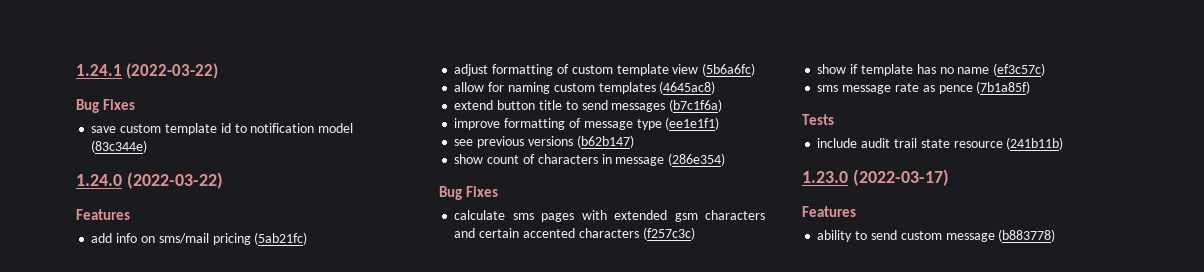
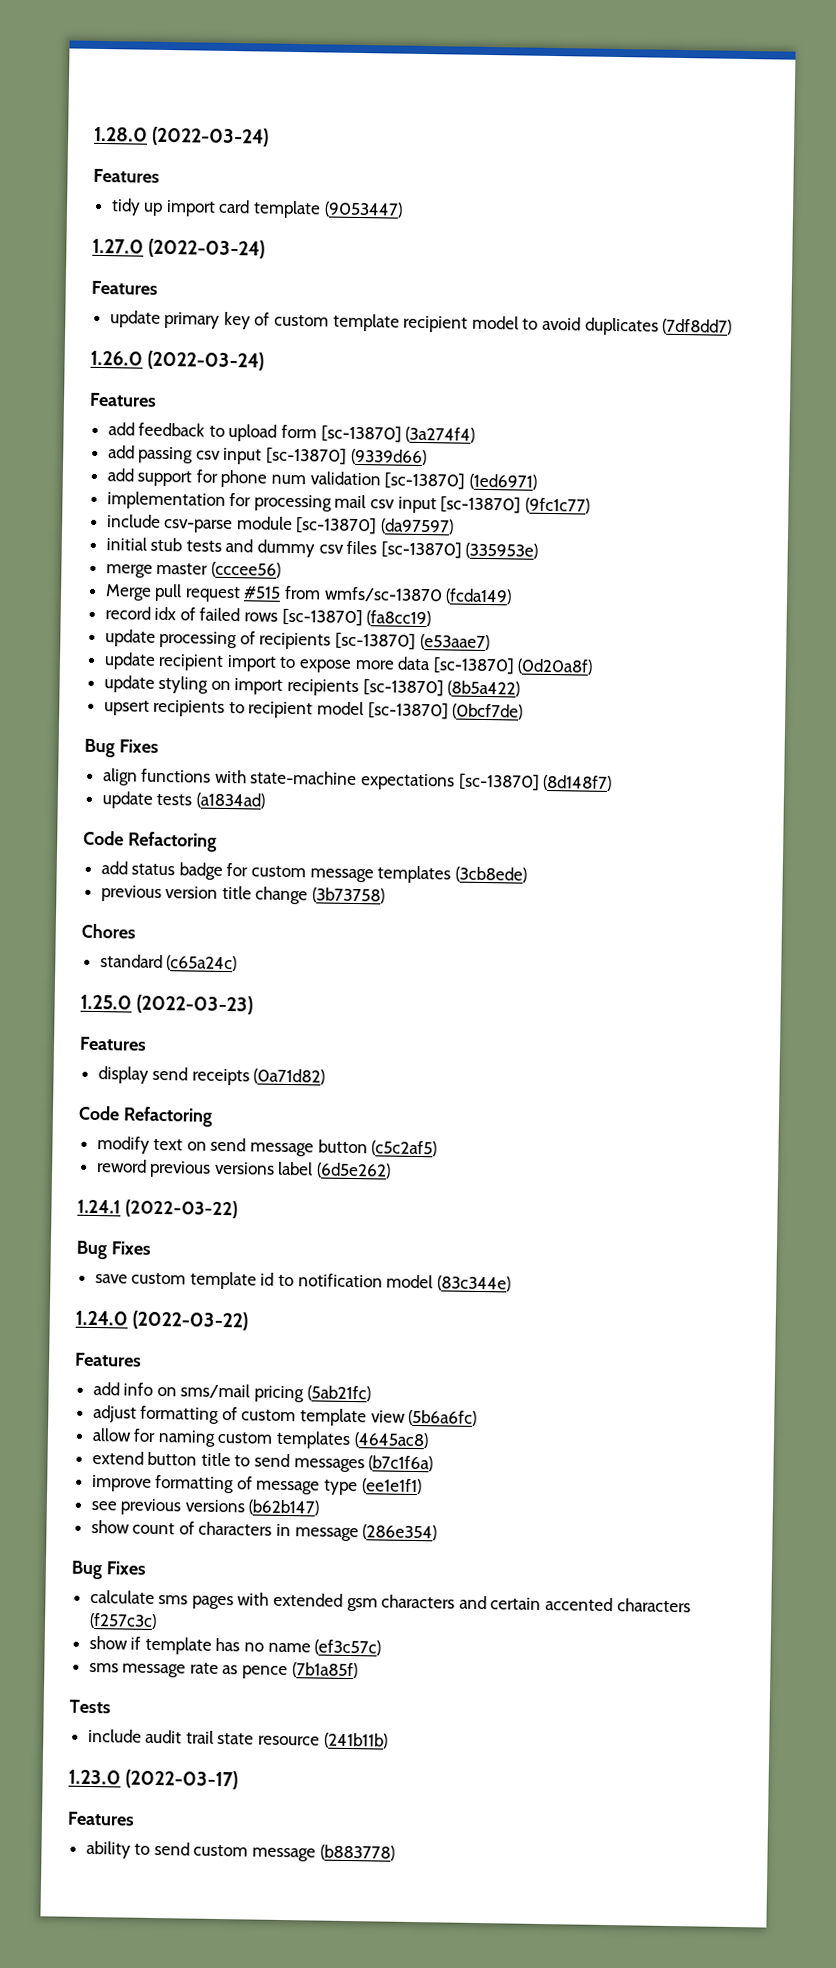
+ 1.28.0 (2022-03-24)
+ Features
+ tidy up import card template (9053447)
+ 1.27.0 (2022-03-24)
+ Features
+ update primary key of custom template recipient model to avoid duplicates (7df8dd7)
+ 1.26.0 (2022-03-24)
+ Features
+ add feedback to upload form [sc-13870] (3a274f4)
+ add passing csv input [sc-13870] (9339d66)
+ add support for phone num validation [sc-13870] (1ed6971)
+ implementation for processing mail csv input [sc-13870] (9fc1c77)
+ include csv-parse module [sc-13870] (da97597)
+ initial stub tests and dummy csv files [sc-13870] (335953e)
+ merge master (cccee56)
+ Merge pull request #515 from wmfs/sc-13870 (fcda149)
+ record idx of failed rows [sc-13870] (fa8cc19)
+ update processing of recipients [sc-13870] (e53aae7)
+ update recipient import to expose more data [sc-13870] (0d20a8f)
+ update styling on import recipients [sc-13870] (8b5a422)
+ upsert recipients to recipient model [sc-13870] (0bcf7de)
+ Bug Fixes
+ align functions with state-machine expectations [sc-13870] (8d148f7)
+ update tests (a1834ad)
+ Code Refactoring
+ add status badge for custom message templates (3cb8ede)
+ previous version title change (3b73758)
+ Chores
+ standard (c65a24c)
+ 1.25.0 (2022-03-23)
+ Features
+ display send receipts (0a71d82)
+ Code Refactoring
+ modify text on send message button (c5c2af5)
+ reword previous versions label (6d5e262)

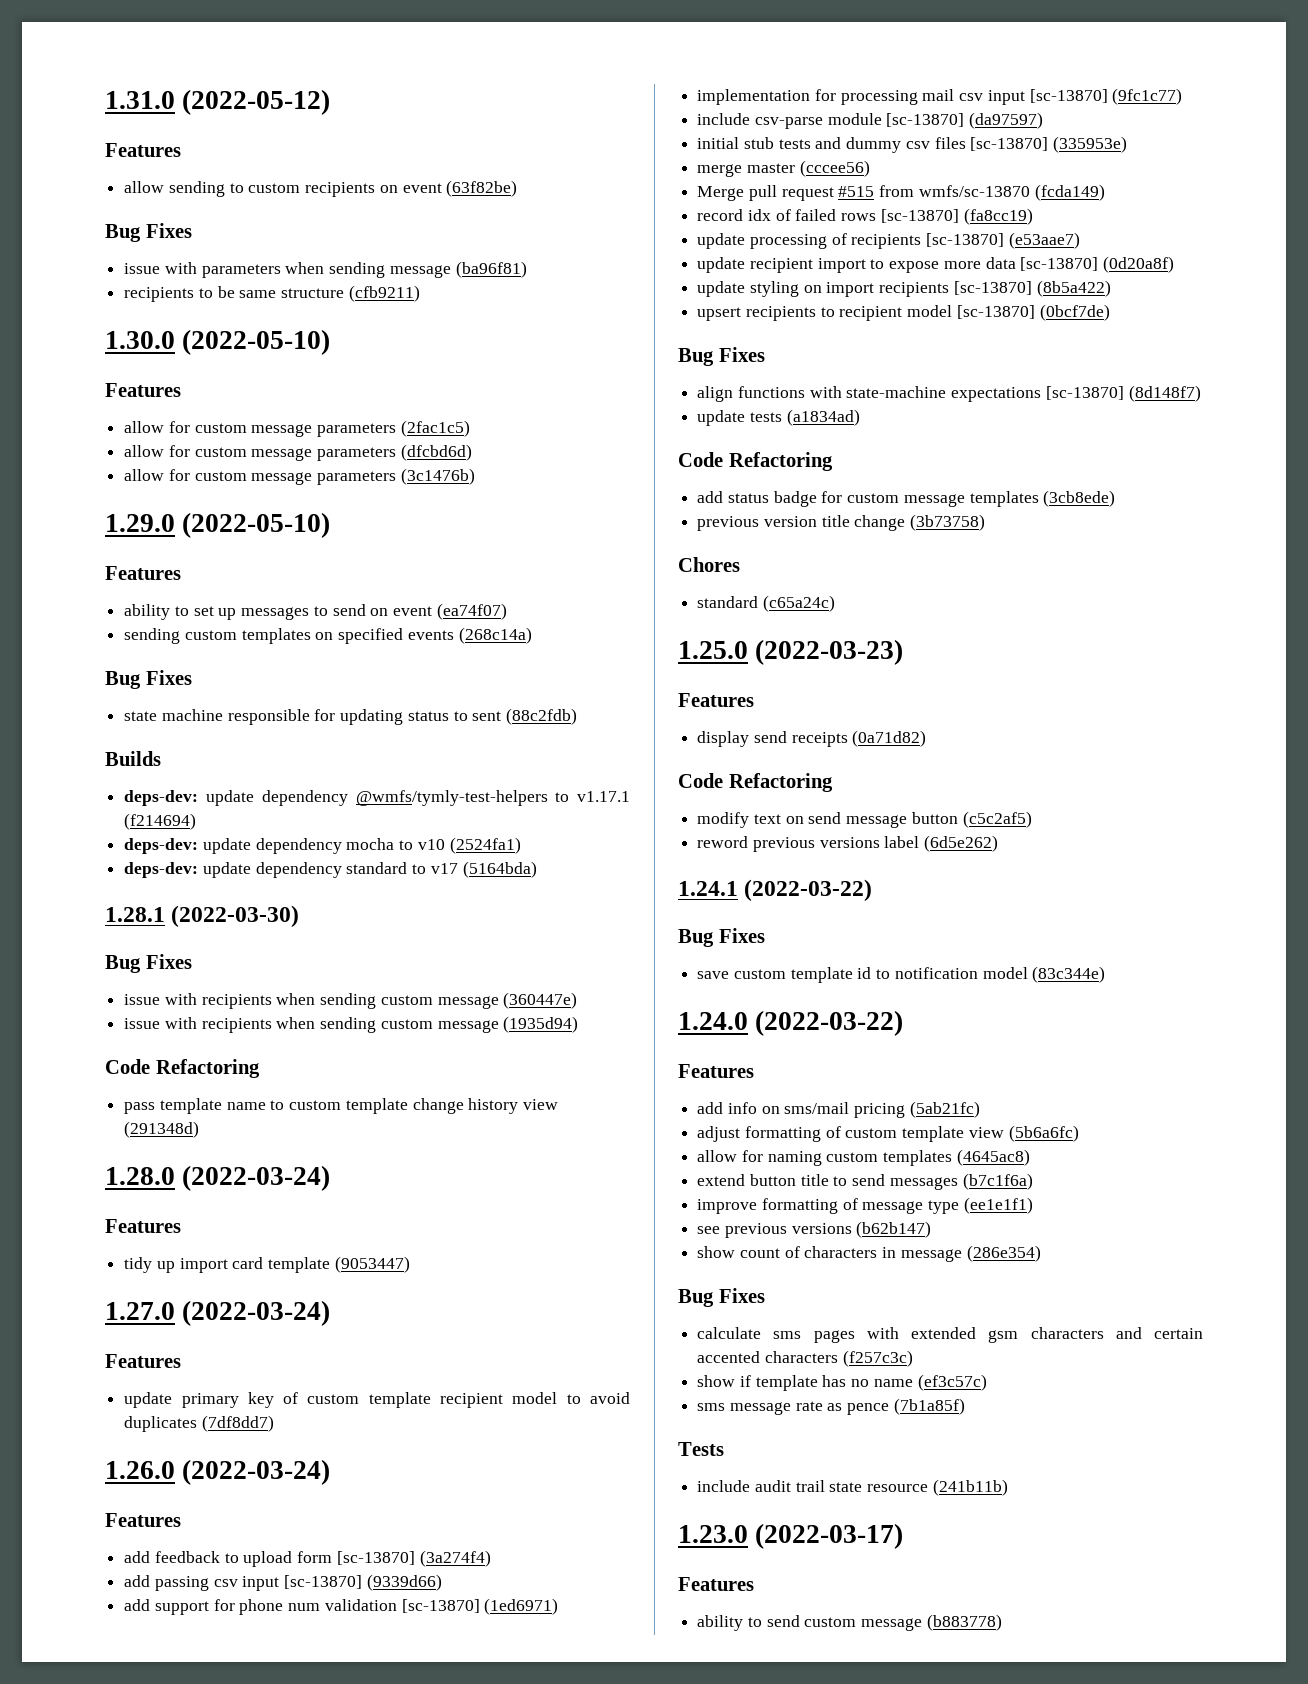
+ 1.31.0 (2022-05-12)
+ Features
+ allow sending to custom recipients on event (63f82be)
+ Bug Fixes
+ issue with parameters when sending message (ba96f81)
+ recipients to be same structure (cfb9211)
+ 1.30.0 (2022-05-10)
+ Features
+ allow for custom message parameters (2fac1c5)
+ allow for custom message parameters (dfcbd6d)
+ allow for custom message parameters (3c1476b)
+ 1.29.0 (2022-05-10)
+ Features
+ ability to set up messages to send on event (ea74f07)
+ sending custom templates on specified events (268c14a)
+ Bug Fixes
+ state machine responsible for updating status to sent (88c2fdb)
+ Builds
+ deps-dev: update dependency @wmfs/tymly-test-helpers to v1.17.1 (f214694)
+ deps-dev: update dependency mocha to v10 (2524fa1)
+ deps-dev: update dependency standard to v17 (5164bda)
+ 1.28.1 (2022-03-30)
+ Bug Fixes
+ issue with recipients when sending custom message (360447e)
+ issue with recipients when sending custom message (1935d94)
+ Code Refactoring
+ pass template name to custom template change history view (291348d)

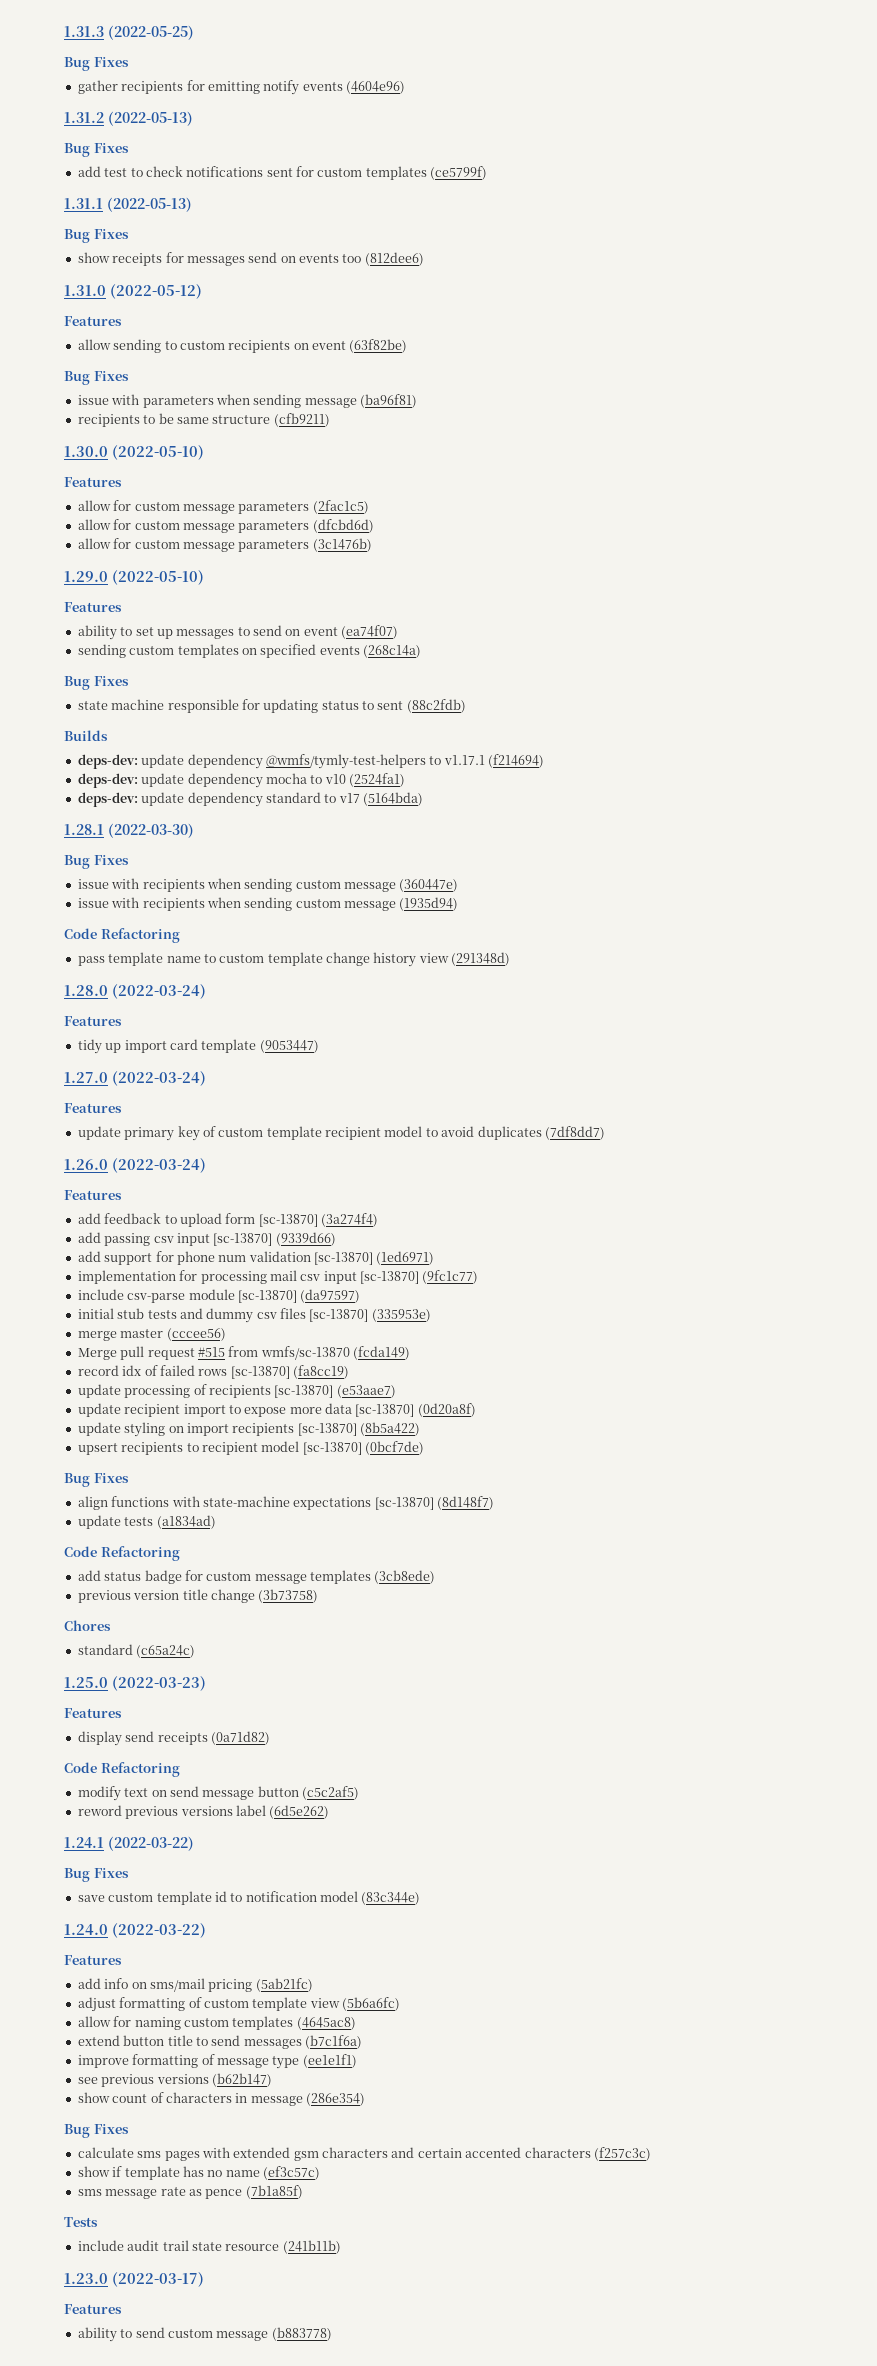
+ 1.31.3 (2022-05-25)
+ Bug Fixes
+ gather recipients for emitting notify events (4604e96)
+ 1.31.2 (2022-05-13)
+ Bug Fixes
+ add test to check notifications sent for custom templates (ce5799f)
+ 1.31.1 (2022-05-13)
+ Bug Fixes
+ show receipts for messages send on events too (812dee6)

